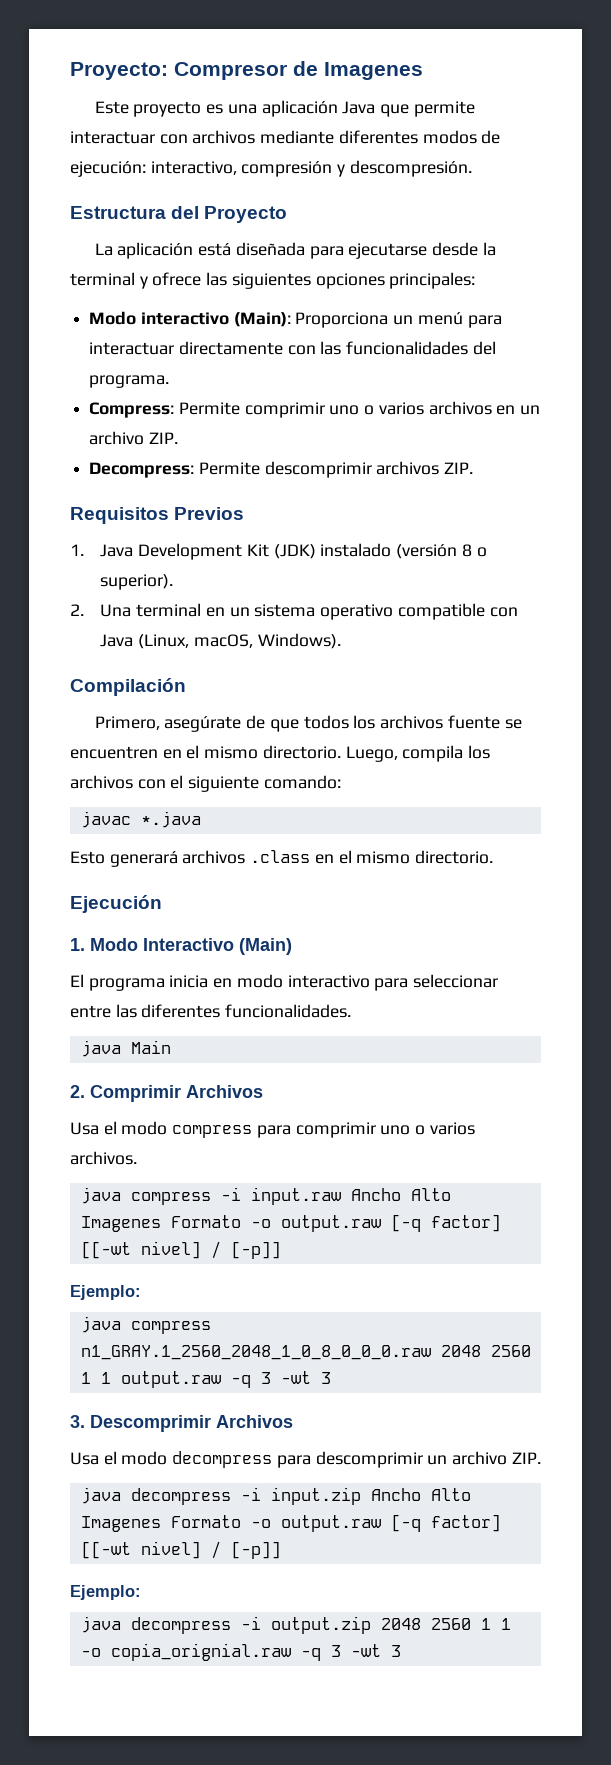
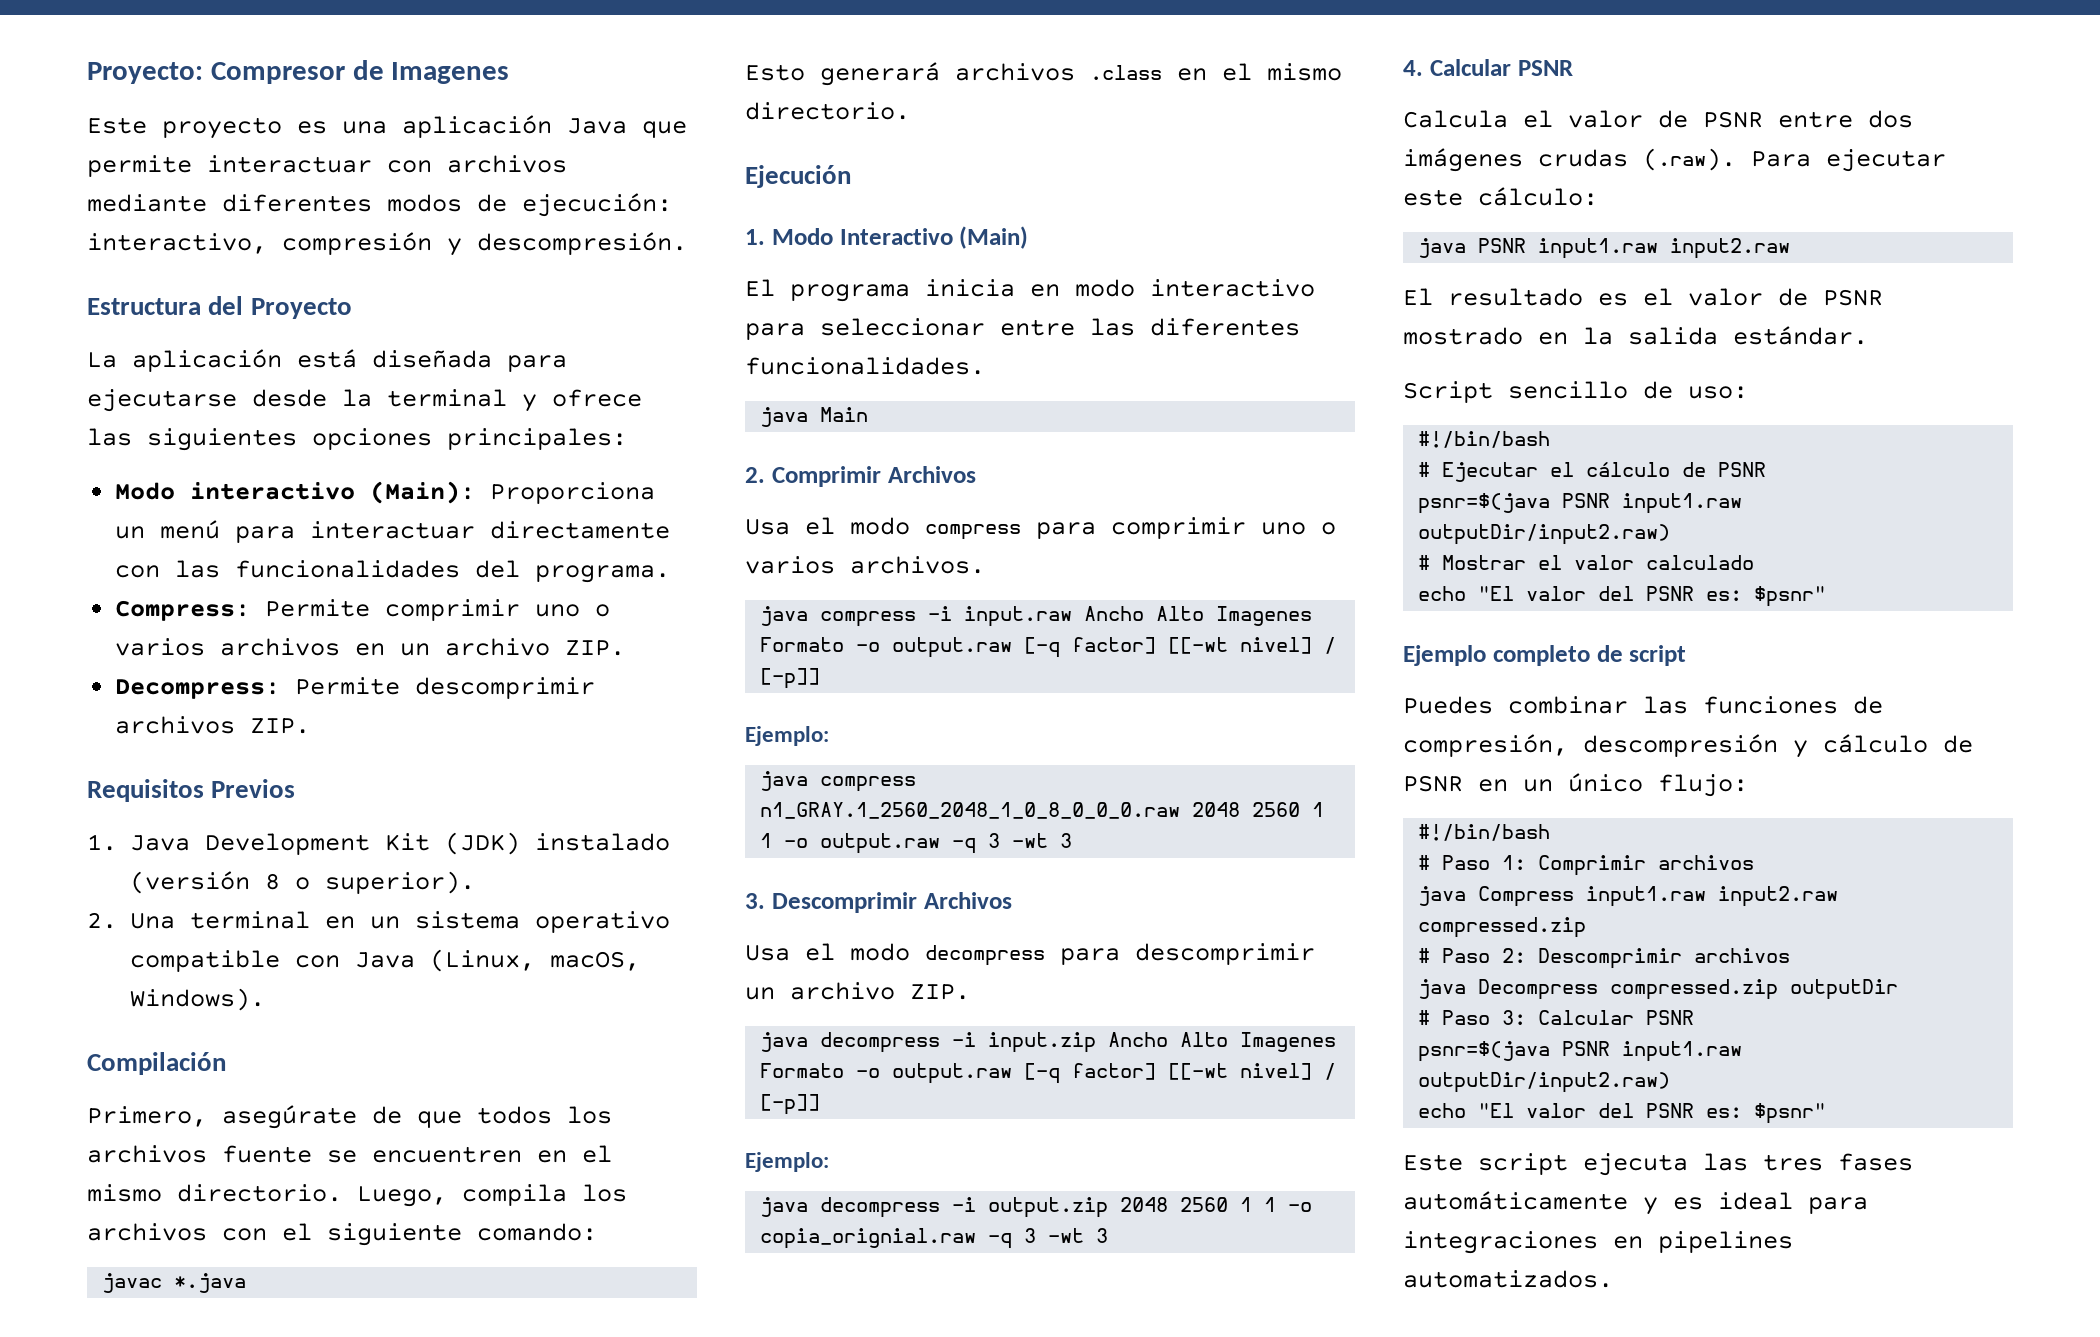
- java compress n1_GRAY.1_2560_2048_1_0_8_0_0_0.raw 2048 2560 1 1 output.raw -q 3 -wt 3
+ java compress n1_GRAY.1_2560_2048_1_0_8_0_0_0.raw 2048 2560 1 1 -o output.raw -q 3 -wt 3
+ 4. Calcular PSNR
+ Calcula el valor de PSNR entre dos imágenes crudas (.raw). Para ejecutar este cálculo:
+ java PSNR input1.raw input2.raw
+ El resultado es el valor de PSNR mostrado en la salida estándar.
+ Script sencillo de uso:
+ #!/bin/bash
+ # Ejecutar el cálculo de PSNR
+ psnr=$(java PSNR input1.raw outputDir/input2.raw)
+ # Mostrar el valor calculado
+ echo "El valor del PSNR es: $psnr"
+ Ejemplo completo de script
+ Puedes combinar las funciones de compresión, descompresión y cálculo de PSNR en un único flujo:
+ #!/bin/bash
+ # Paso 1: Comprimir archivos
+ java Compress input1.raw input2.raw compressed.zip
+ # Paso 2: Descomprimir archivos
+ java Decompress compressed.zip outputDir
+ # Paso 3: Calcular PSNR
+ psnr=$(java PSNR input1.raw outputDir/input2.raw)
+ echo "El valor del PSNR es: $psnr"
+ Este script ejecuta las tres fases automáticamente y es ideal para integraciones en pipelines automatizados.

